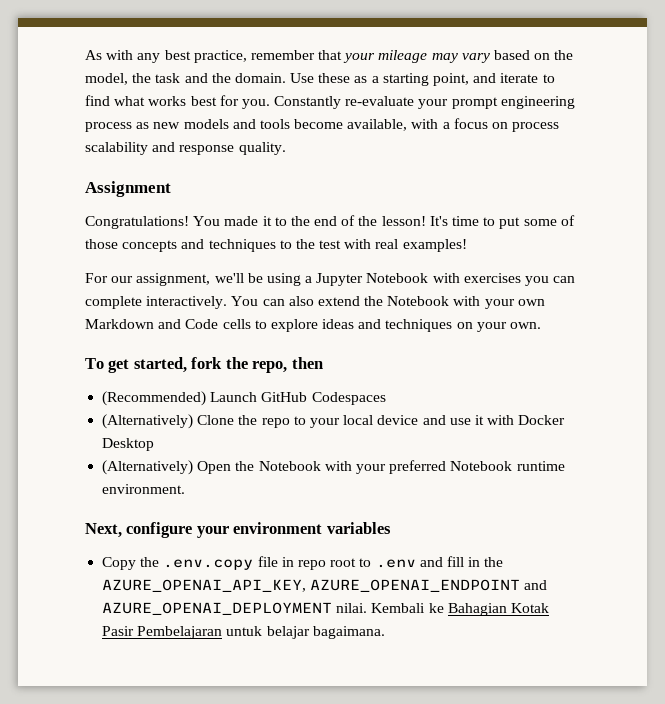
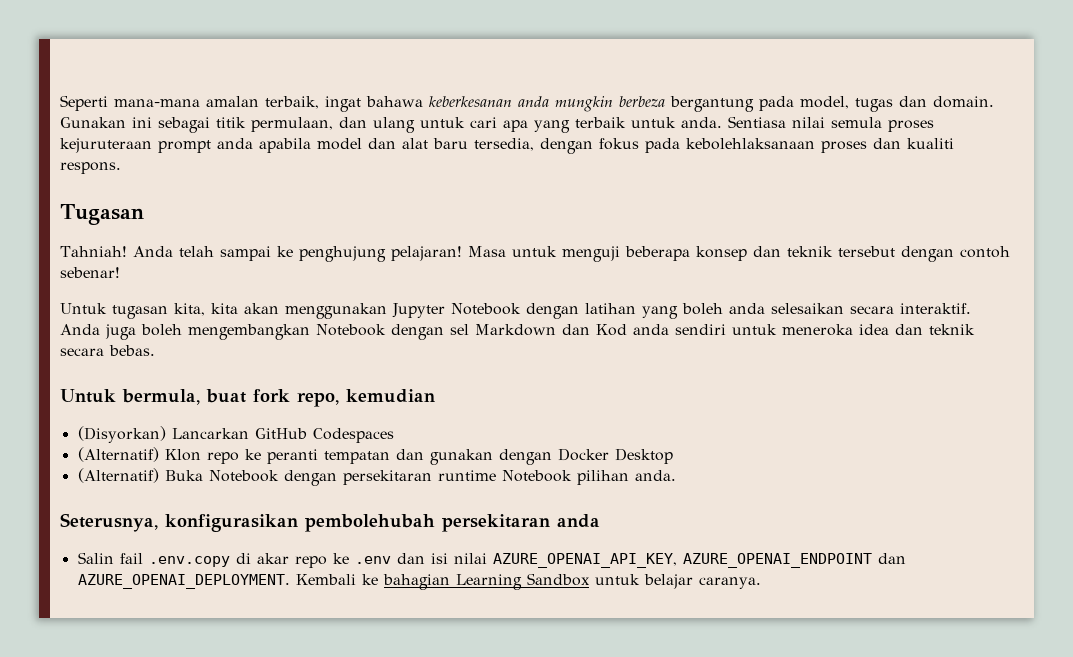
- As with any best practice, remember that your mileage may vary based on the model, the task and the domain. Use these as a starting point, and iterate to find what works best for you. Constantly re-evaluate your prompt engineering process as new models and tools become available, with a focus on process scalability and response quality.
- Assignment
- Congratulations! You made it to the end of the lesson! It's time to put some of those concepts and techniques to the test with real examples!
- For our assignment, we'll be using a Jupyter Notebook with exercises you can complete interactively. You can also extend the Notebook with your own Markdown and Code cells to explore ideas and techniques on your own.
- To get started, fork the repo, then
- (Recommended) Launch GitHub Codespaces
- (Alternatively) Clone the repo to your local device and use it with Docker Desktop
- (Alternatively) Open the Notebook with your preferred Notebook runtime environment.
- Next, configure your environment variables
- Copy the .env.copy file in repo root to .env and fill in the AZURE_OPENAI_API_KEY, AZURE_OPENAI_ENDPOINT and AZURE_OPENAI_DEPLOYMENT nilai. Kembali ke Bahagian Kotak Pasir Pembelajaran untuk belajar bagaimana.
+ Seperti mana-mana amalan terbaik, ingat bahawa keberkesanan anda mungkin berbeza bergantung pada model, tugas dan domain. Gunakan ini sebagai titik permulaan, dan ulang untuk cari apa yang terbaik untuk anda. Sentiasa nilai semula proses kejuruteraan prompt anda apabila model dan alat baru tersedia, dengan fokus pada kebolehlaksanaan proses dan kualiti respons.
+ Tugasan
+ Tahniah! Anda telah sampai ke penghujung pelajaran! Masa untuk menguji beberapa konsep dan teknik tersebut dengan contoh sebenar!
+ Untuk tugasan kita, kita akan menggunakan Jupyter Notebook dengan latihan yang boleh anda selesaikan secara interaktif. Anda juga boleh mengembangkan Notebook dengan sel Markdown dan Kod anda sendiri untuk meneroka idea dan teknik secara bebas.
+ Untuk bermula, buat fork repo, kemudian
+ (Disyorkan) Lancarkan GitHub Codespaces
+ (Alternatif) Klon repo ke peranti tempatan dan gunakan dengan Docker Desktop
+ (Alternatif) Buka Notebook dengan persekitaran runtime Notebook pilihan anda.
+ Seterusnya, konfigurasikan pembolehubah persekitaran anda
+ Salin fail .env.copy di akar repo ke .env dan isi nilai AZURE_OPENAI_API_KEY, AZURE_OPENAI_ENDPOINT dan AZURE_OPENAI_DEPLOYMENT. Kembali ke bahagian Learning Sandbox untuk belajar caranya.

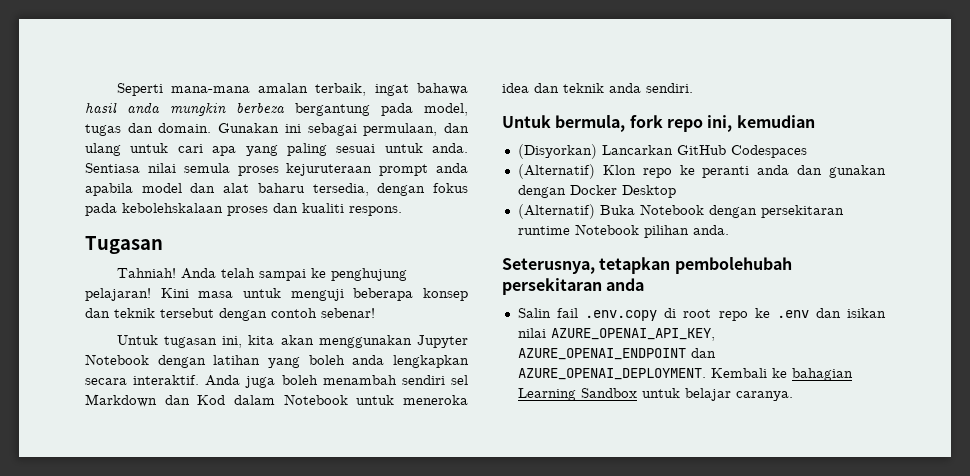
- Seperti mana-mana amalan terbaik, ingat bahawa keberkesanan anda mungkin berbeza bergantung pada model, tugas dan domain.
+ Seperti mana-mana amalan terbaik, ingat bahawa hasil anda mungkin berbeza bergantung pada model, tugas dan domain.
- Gunakan ini sebagai titik permulaan, dan ulang untuk cari apa yang terbaik untuk anda.
+ Gunakan ini sebagai permulaan, dan ulang untuk cari apa yang paling sesuai untuk anda.
- Sentiasa nilai semula proses kejuruteraan prompt anda apabila model dan alat baru tersedia, dengan fokus pada kebolehlaksanaan proses dan kualiti respons.
+ Sentiasa nilai semula proses kejuruteraan prompt anda apabila model dan alat baharu tersedia, dengan fokus pada kebolehskalaan proses dan kualiti respons.
- Masa untuk menguji beberapa konsep dan teknik tersebut dengan contoh sebenar!
+ Kini masa untuk menguji beberapa konsep dan teknik tersebut dengan contoh sebenar!
- Untuk tugasan kita, kita akan menggunakan Jupyter Notebook dengan latihan yang boleh anda selesaikan secara interaktif.
+ Untuk tugasan ini, kita akan menggunakan Jupyter Notebook dengan latihan yang boleh anda lengkapkan secara interaktif.
- Anda juga boleh mengembangkan Notebook dengan sel Markdown dan Kod anda sendiri untuk meneroka idea dan teknik secara bebas.
+ Anda juga boleh menambah sendiri sel Markdown dan Kod dalam Notebook untuk meneroka idea dan teknik anda sendiri.
- Untuk bermula, buat fork repo, kemudian
+ Untuk bermula, fork repo ini, kemudian
- (Alternatif) Klon repo ke peranti tempatan dan gunakan dengan Docker Desktop
+ (Alternatif) Klon repo ke peranti anda dan gunakan dengan Docker Desktop
- Seterusnya, konfigurasikan pembolehubah persekitaran anda
+ Seterusnya, tetapkan pembolehubah persekitaran anda
- Salin fail .env.copy di akar repo ke .env dan isi nilai AZURE_OPENAI_API_KEY, AZURE_OPENAI_ENDPOINT dan AZURE_OPENAI_DEPLOYMENT.
+ Salin fail .env.copy di root repo ke .env dan isikan nilai AZURE_OPENAI_API_KEY, AZURE_OPENAI_ENDPOINT dan AZURE_OPENAI_DEPLOYMENT.

